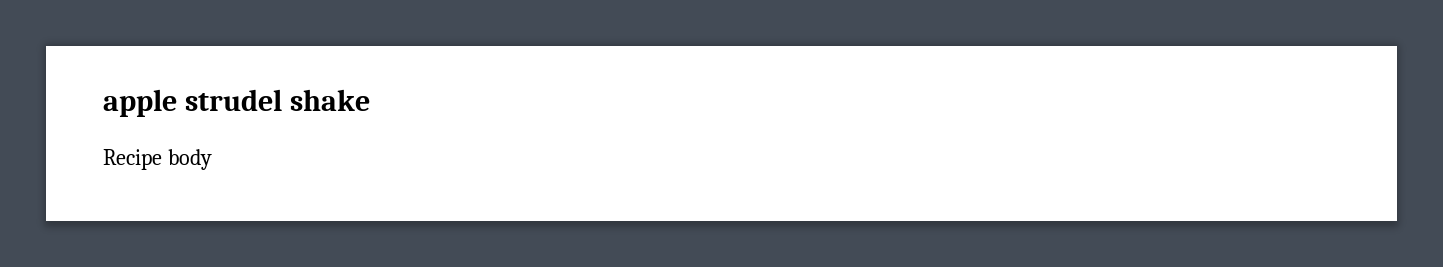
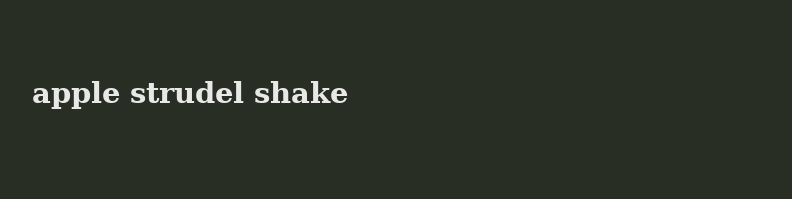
- Recipe body

